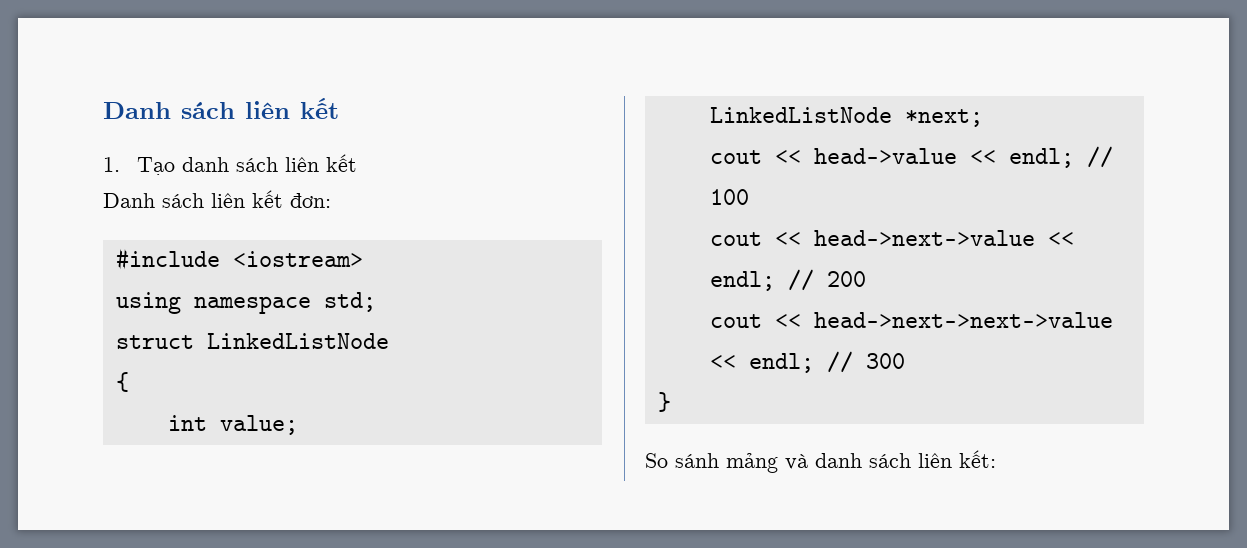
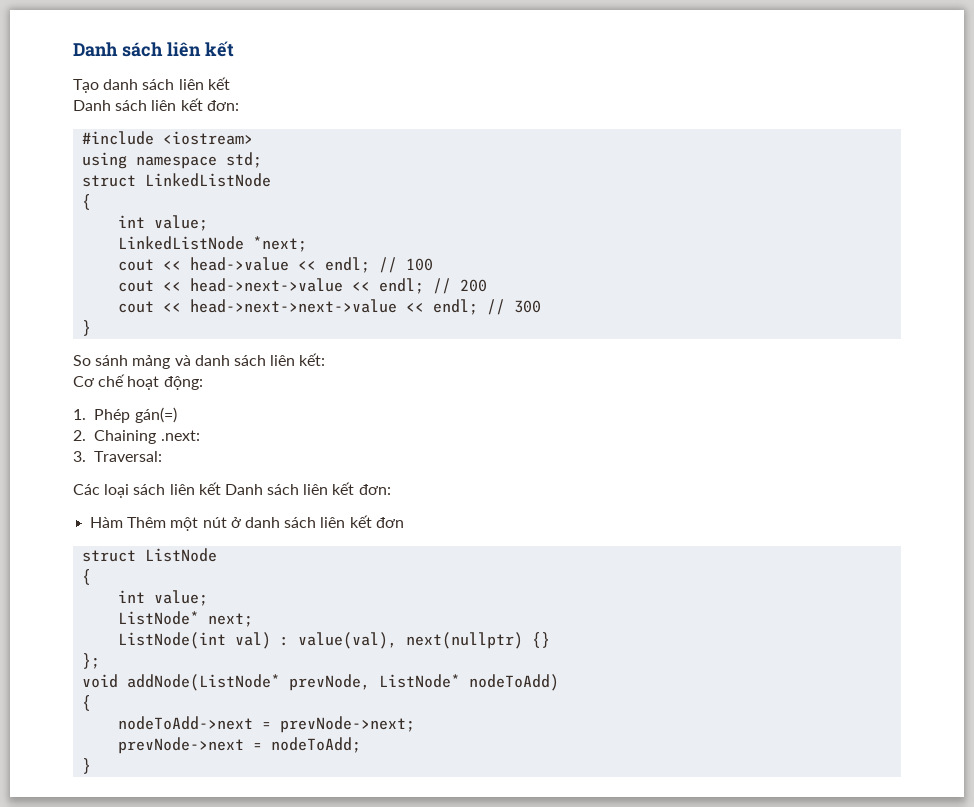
- 1. Tạo danh sách liên kết
+ Tạo danh sách liên kết
+ Cơ chế hoạt động:
+ 1. Phép gán(=)
+ 2. Chaining .next:
+ 3. Traversal:
+ Các loại sách liên kết Danh sách liên kết đơn:
+ Hàm Thêm một nút ở danh sách liên kết đơn
+ struct ListNode
+ {
+ int value;
+ ListNode* next;
+ ListNode(int val) : value(val), next(nullptr) {}
+ };
+ void addNode(ListNode* prevNode, ListNode* nodeToAdd)
+ {
+ nodeToAdd->next = prevNode->next;
+ prevNode->next = nodeToAdd;
+ }

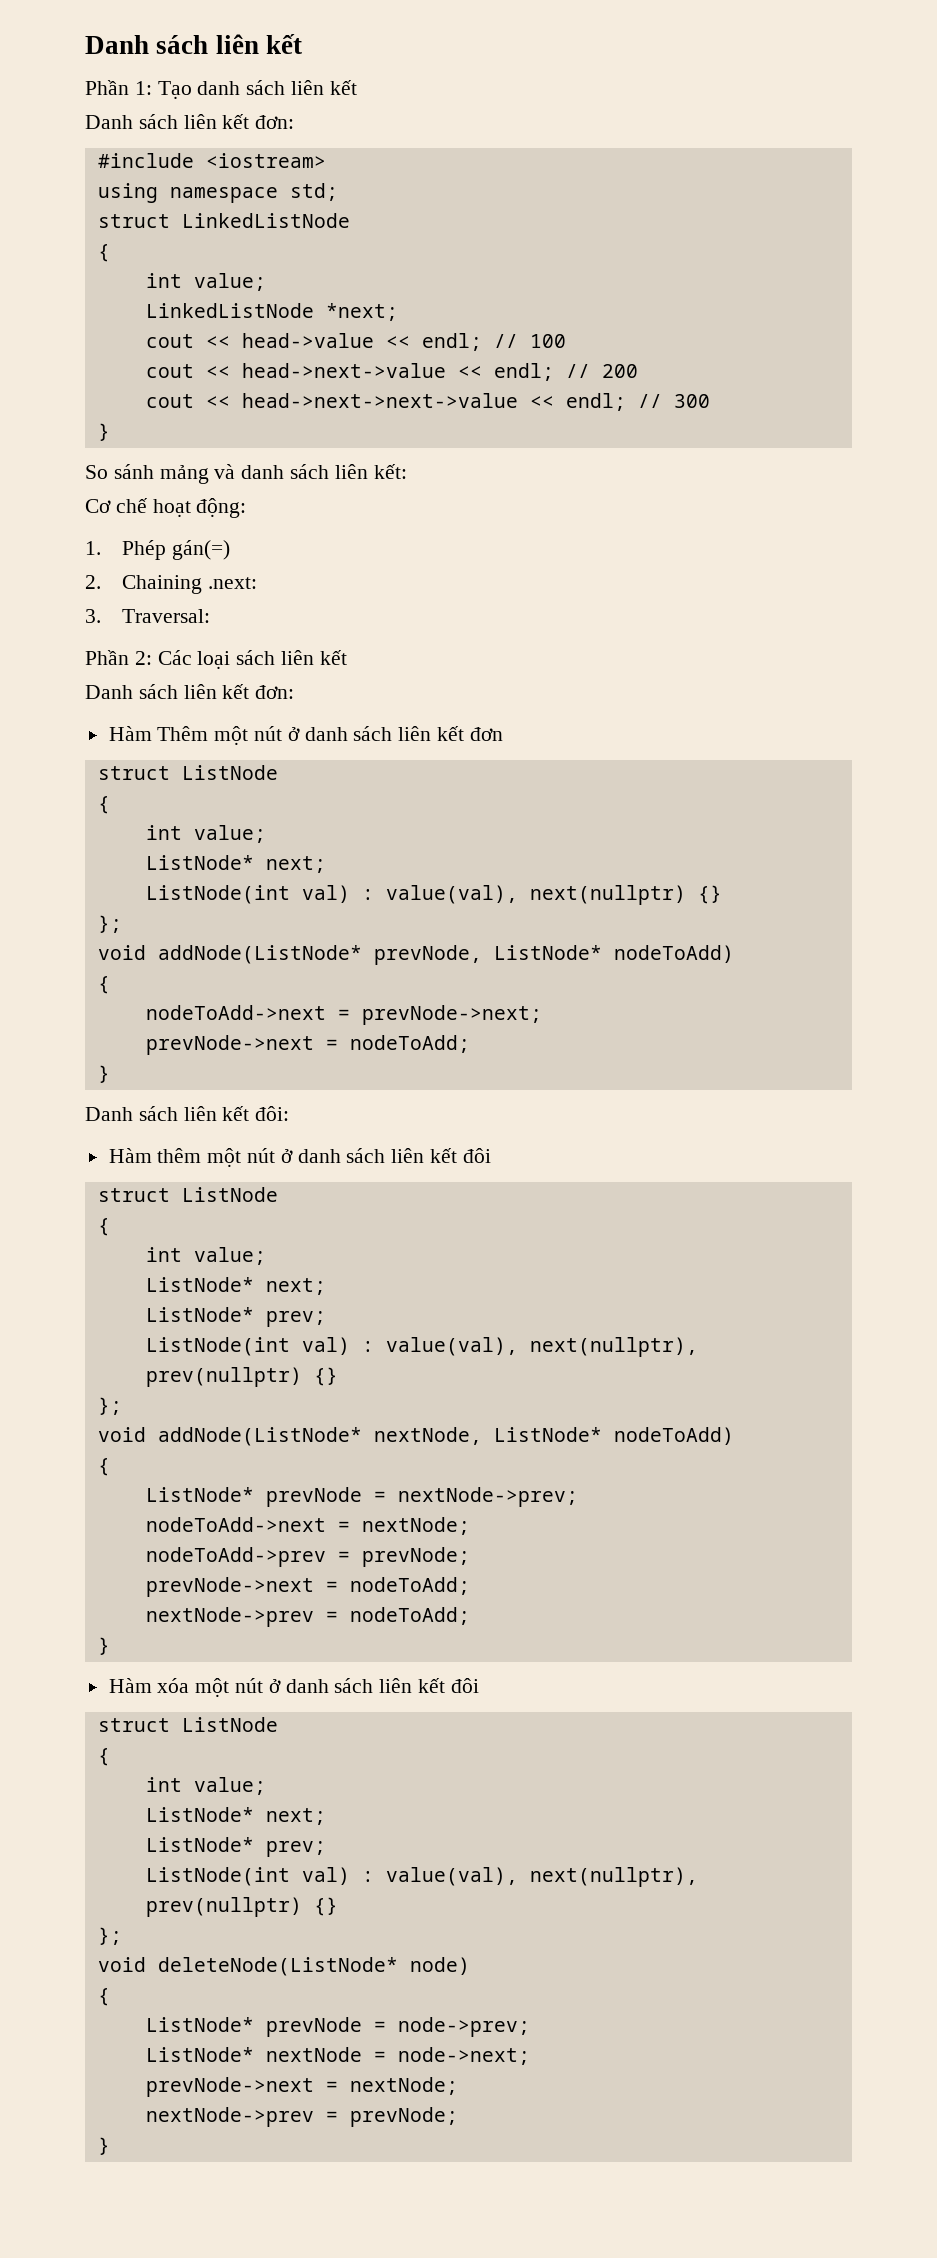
- Tạo danh sách liên kết
+ Phần 1: Tạo danh sách liên kết
- Các loại sách liên kết Danh sách liên kết đơn:
+ Phần 2: Các loại sách liên kết
+ Danh sách liên kết đơn:
+ Danh sách liên kết đôi:
+ Hàm thêm một nút ở danh sách liên kết đôi
+ struct ListNode
+ {
+ int value;
+ ListNode* next;
+ ListNode* prev;
+ ListNode(int val) : value(val), next(nullptr), prev(nullptr) {}
+ };
+ void addNode(ListNode* nextNode, ListNode* nodeToAdd)
+ {
+ ListNode* prevNode = nextNode->prev;
+ nodeToAdd->next = nextNode;
+ nodeToAdd->prev = prevNode;
+ prevNode->next = nodeToAdd;
+ nextNode->prev = nodeToAdd;
+ }
+ Hàm xóa một nút ở danh sách liên kết đôi
+ struct ListNode
+ {
+ int value;
+ ListNode* next;
+ ListNode* prev;
+ ListNode(int val) : value(val), next(nullptr), prev(nullptr) {}
+ };
+ void deleteNode(ListNode* node)
+ {
+ ListNode* prevNode = node->prev;
+ ListNode* nextNode = node->next;
+ prevNode->next = nextNode;
+ nextNode->prev = prevNode;
+ }

